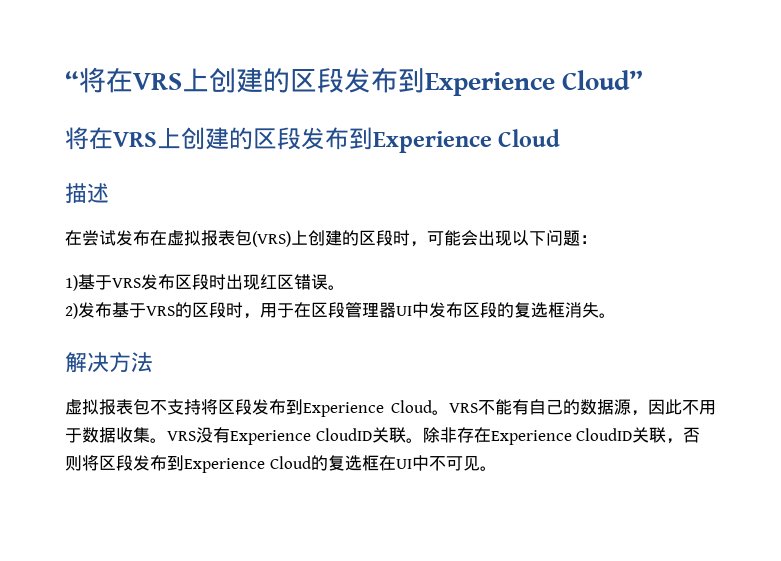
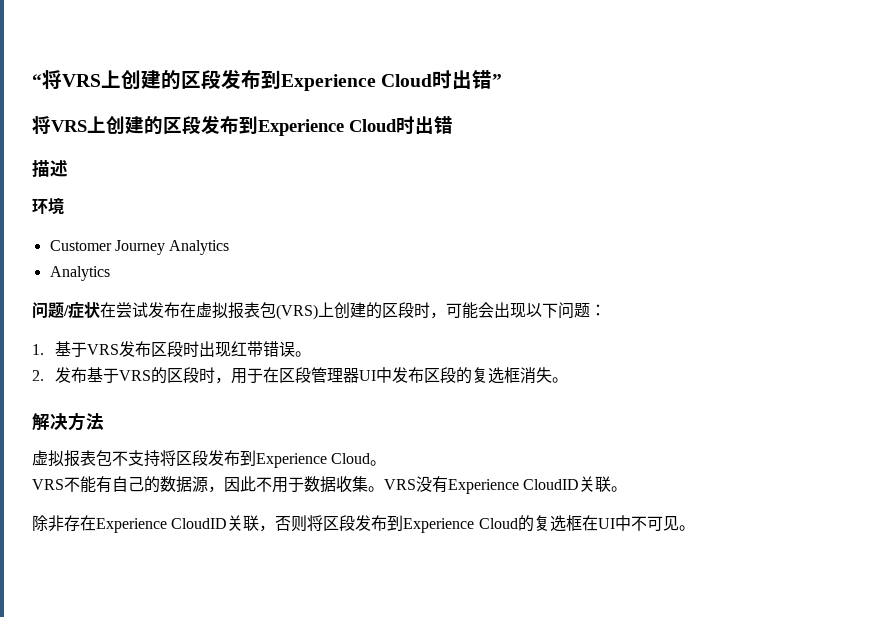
- “将在VRS上创建的区段发布到Experience Cloud”
- 将在VRS上创建的区段发布到Experience Cloud
+ “将VRS上创建的区段发布到Experience Cloud时出错”
+ 将VRS上创建的区段发布到Experience Cloud时出错
  描述
- 在尝试发布在虚拟报表包(VRS)上创建的区段时，可能会出现以下问题：
+ 环境
+ Customer Journey Analytics
+ Analytics
+ 问题/症状在尝试发布在虚拟报表包(VRS)上创建的区段时，可能会出现以下问题：
- 1)基于VRS发布区段时出现红区错误。
+ 1.基于VRS发布区段时出现红带错误。
- 2)发布基于VRS的区段时，用于在区段管理器UI中发布区段的复选框消失。
+ 2.发布基于VRS的区段时，用于在区段管理器UI中发布区段的复选框消失。
- 虚拟报表包不支持将区段发布到Experience Cloud。VRS不能有自己的数据源，因此不用于数据收集。
+ 虚拟报表包不支持将区段发布到Experience Cloud。
+ VRS不能有自己的数据源，因此不用于数据收集。
- VRS没有Experience CloudID关联。除非存在Experience CloudID关联，否则将区段发布到Experience Cloud的复选框在UI中不可见。
+ VRS没有Experience CloudID关联。
+ 除非存在Experience CloudID关联，否则将区段发布到Experience Cloud的复选框在UI中不可见。

